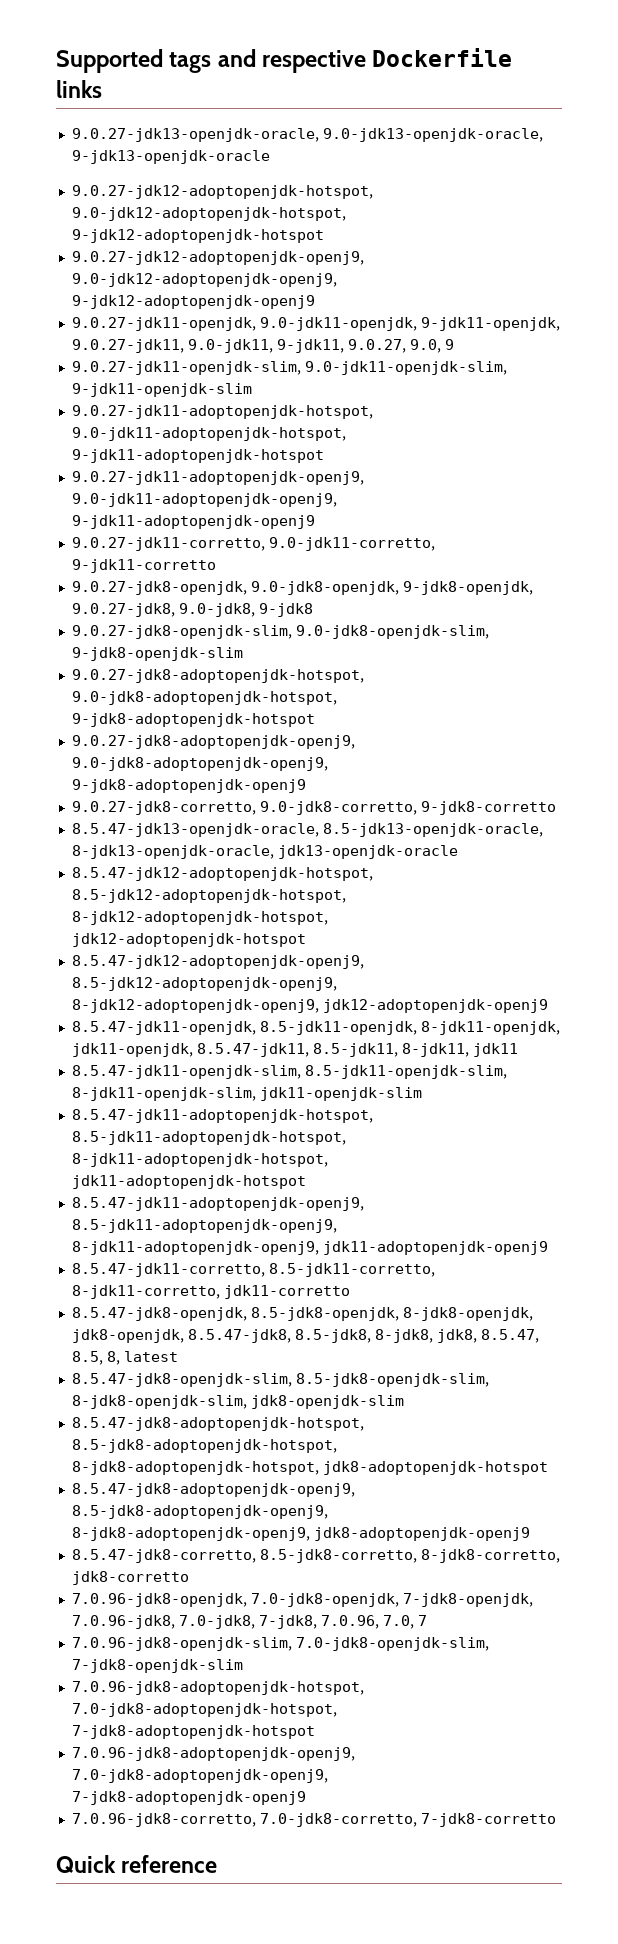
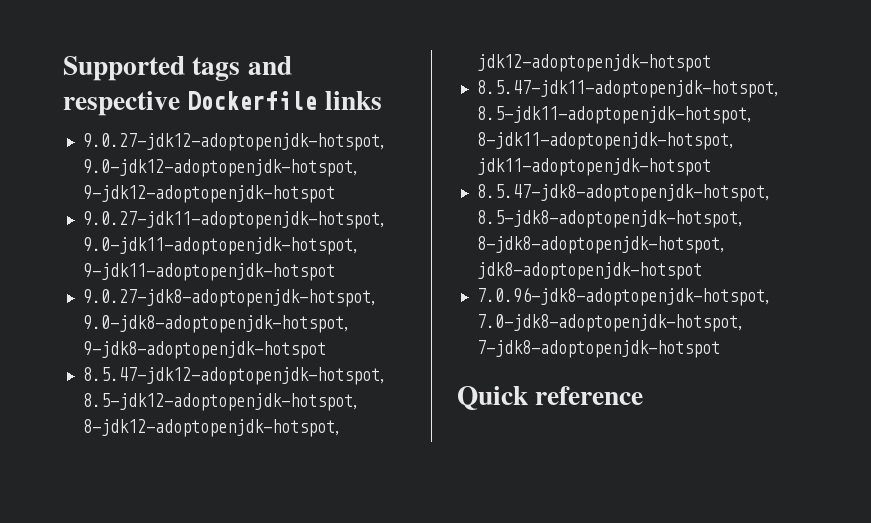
- 9.0.27-jdk13-openjdk-oracle, 9.0-jdk13-openjdk-oracle, 9-jdk13-openjdk-oracle
- 9.0.27-jdk12-adoptopenjdk-openj9, 9.0-jdk12-adoptopenjdk-openj9, 9-jdk12-adoptopenjdk-openj9
- 9.0.27-jdk11-openjdk, 9.0-jdk11-openjdk, 9-jdk11-openjdk, 9.0.27-jdk11, 9.0-jdk11, 9-jdk11, 9.0.27, 9.0, 9
- 9.0.27-jdk11-openjdk-slim, 9.0-jdk11-openjdk-slim, 9-jdk11-openjdk-slim
  9.0.27-jdk11-adoptopenjdk-hotspot, 9.0-jdk11-adoptopenjdk-hotspot, 9-jdk11-adoptopenjdk-hotspot
- 9.0.27-jdk11-adoptopenjdk-openj9, 9.0-jdk11-adoptopenjdk-openj9, 9-jdk11-adoptopenjdk-openj9
- 9.0.27-jdk11-corretto, 9.0-jdk11-corretto, 9-jdk11-corretto
- 9.0.27-jdk8-openjdk, 9.0-jdk8-openjdk, 9-jdk8-openjdk, 9.0.27-jdk8, 9.0-jdk8, 9-jdk8
- 9.0.27-jdk8-openjdk-slim, 9.0-jdk8-openjdk-slim, 9-jdk8-openjdk-slim
  9.0.27-jdk8-adoptopenjdk-hotspot, 9.0-jdk8-adoptopenjdk-hotspot, 9-jdk8-adoptopenjdk-hotspot
- 9.0.27-jdk8-adoptopenjdk-openj9, 9.0-jdk8-adoptopenjdk-openj9, 9-jdk8-adoptopenjdk-openj9
- 9.0.27-jdk8-corretto, 9.0-jdk8-corretto, 9-jdk8-corretto
- 8.5.47-jdk13-openjdk-oracle, 8.5-jdk13-openjdk-oracle, 8-jdk13-openjdk-oracle, jdk13-openjdk-oracle
  8.5.47-jdk12-adoptopenjdk-hotspot, 8.5-jdk12-adoptopenjdk-hotspot, 8-jdk12-adoptopenjdk-hotspot, jdk12-adoptopenjdk-hotspot
- 8.5.47-jdk12-adoptopenjdk-openj9, 8.5-jdk12-adoptopenjdk-openj9, 8-jdk12-adoptopenjdk-openj9, jdk12-adoptopenjdk-openj9
- 8.5.47-jdk11-openjdk, 8.5-jdk11-openjdk, 8-jdk11-openjdk, jdk11-openjdk, 8.5.47-jdk11, 8.5-jdk11, 8-jdk11, jdk11
- 8.5.47-jdk11-openjdk-slim, 8.5-jdk11-openjdk-slim, 8-jdk11-openjdk-slim, jdk11-openjdk-slim
  8.5.47-jdk11-adoptopenjdk-hotspot, 8.5-jdk11-adoptopenjdk-hotspot, 8-jdk11-adoptopenjdk-hotspot, jdk11-adoptopenjdk-hotspot
- 8.5.47-jdk11-adoptopenjdk-openj9, 8.5-jdk11-adoptopenjdk-openj9, 8-jdk11-adoptopenjdk-openj9, jdk11-adoptopenjdk-openj9
- 8.5.47-jdk11-corretto, 8.5-jdk11-corretto, 8-jdk11-corretto, jdk11-corretto
- 8.5.47-jdk8-openjdk, 8.5-jdk8-openjdk, 8-jdk8-openjdk, jdk8-openjdk, 8.5.47-jdk8, 8.5-jdk8, 8-jdk8, jdk8, 8.5.47, 8.5, 8, latest
- 8.5.47-jdk8-openjdk-slim, 8.5-jdk8-openjdk-slim, 8-jdk8-openjdk-slim, jdk8-openjdk-slim
  8.5.47-jdk8-adoptopenjdk-hotspot, 8.5-jdk8-adoptopenjdk-hotspot, 8-jdk8-adoptopenjdk-hotspot, jdk8-adoptopenjdk-hotspot
- 8.5.47-jdk8-adoptopenjdk-openj9, 8.5-jdk8-adoptopenjdk-openj9, 8-jdk8-adoptopenjdk-openj9, jdk8-adoptopenjdk-openj9
- 8.5.47-jdk8-corretto, 8.5-jdk8-corretto, 8-jdk8-corretto, jdk8-corretto
- 7.0.96-jdk8-openjdk, 7.0-jdk8-openjdk, 7-jdk8-openjdk, 7.0.96-jdk8, 7.0-jdk8, 7-jdk8, 7.0.96, 7.0, 7
- 7.0.96-jdk8-openjdk-slim, 7.0-jdk8-openjdk-slim, 7-jdk8-openjdk-slim
  7.0.96-jdk8-adoptopenjdk-hotspot, 7.0-jdk8-adoptopenjdk-hotspot, 7-jdk8-adoptopenjdk-hotspot
- 7.0.96-jdk8-adoptopenjdk-openj9, 7.0-jdk8-adoptopenjdk-openj9, 7-jdk8-adoptopenjdk-openj9
- 7.0.96-jdk8-corretto, 7.0-jdk8-corretto, 7-jdk8-corretto

